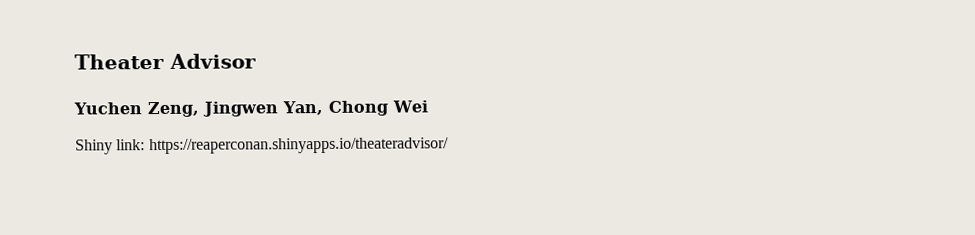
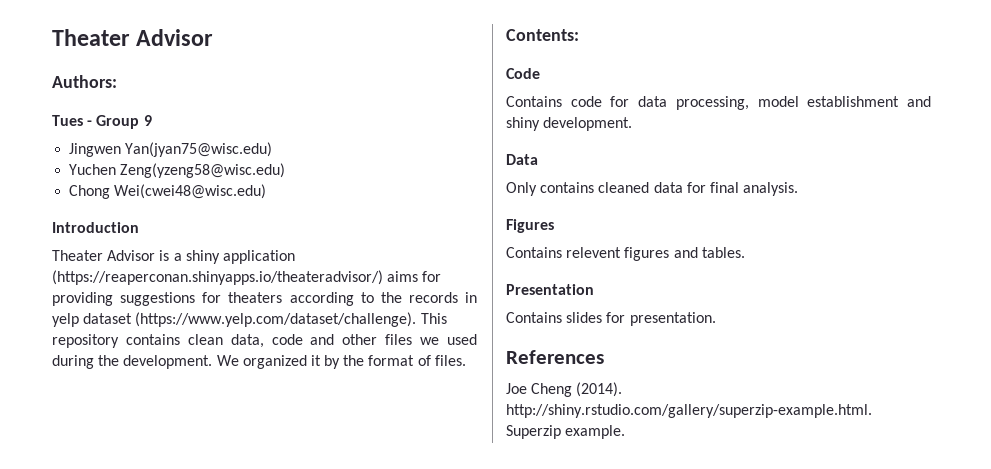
- Yuchen Zeng, Jingwen Yan, Chong Wei
- Shiny link: https://reaperconan.shinyapps.io/theateradvisor/
+ Authors:
+ Tues - Group 9
+ Jingwen Yan(jyan75@wisc.edu)
+ Yuchen Zeng(yzeng58@wisc.edu)
+ Chong Wei(cwei48@wisc.edu)
+ Introduction
+ Theater Advisor is a shiny application (https://reaperconan.shinyapps.io/theateradvisor/) aims for providing suggestions for theaters according to the records in yelp dataset (https://www.yelp.com/dataset/challenge). This repository contains clean data, code and other files we used during the development. We organized it by the format of files.
+ Contents:
+ Code
+ Contains code for data processing, model establishment and shiny development.
+ Data
+ Only contains cleaned data for final analysis.
+ Figures
+ Contains relevent figures and tables.
+ Presentation
+ Contains slides for presentation.
+ References
+ Joe Cheng (2014). http://shiny.rstudio.com/gallery/superzip-example.html. Superzip example.

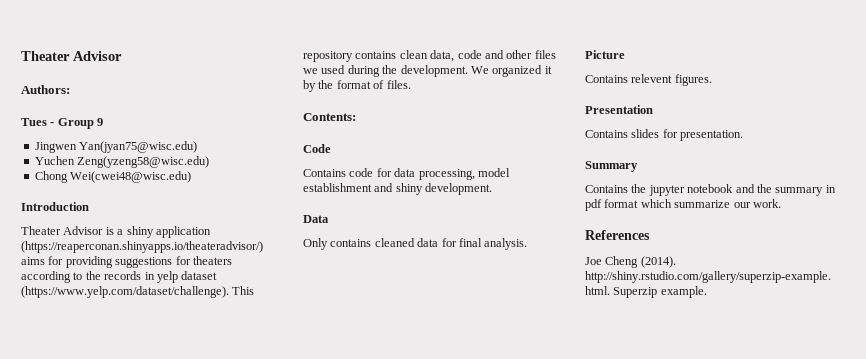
- Figures
+ Picture
- Contains relevent figures and tables.
+ Contains relevent figures.
+ Summary
+ Contains the jupyter notebook and the summary in pdf format which summarize our work.

